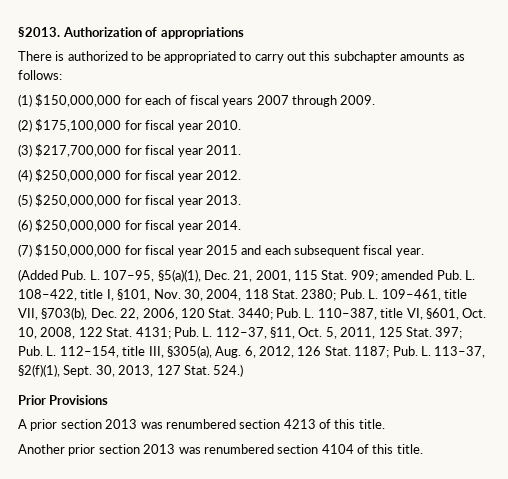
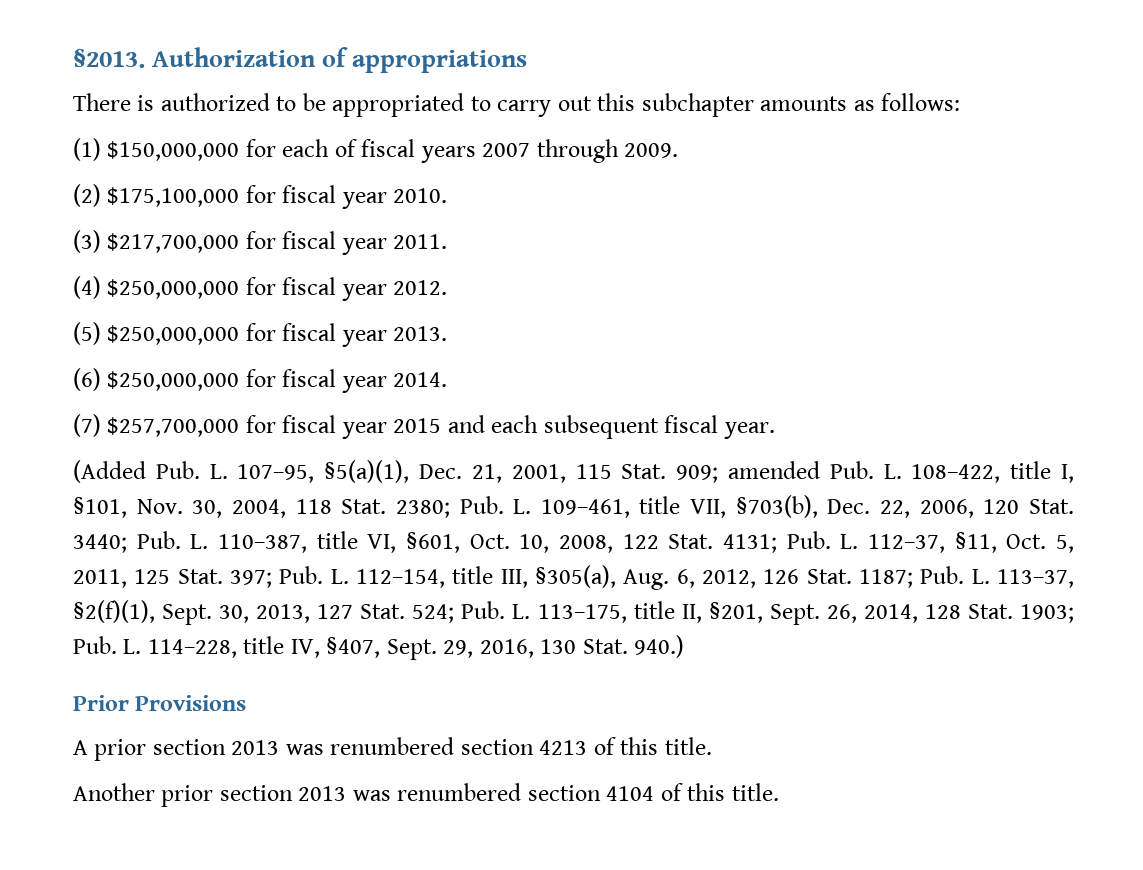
- (7) $150,000,000 for fiscal year 2015 and each subsequent fiscal year.
+ (7) $257,700,000 for fiscal year 2015 and each subsequent fiscal year.
- 524.)
+ 524; Pub. L. 113–175, title II, §201, Sept. 26, 2014, 128 Stat. 1903; Pub. L. 114–228, title IV, §407, Sept. 29, 2016, 130 Stat. 940.)

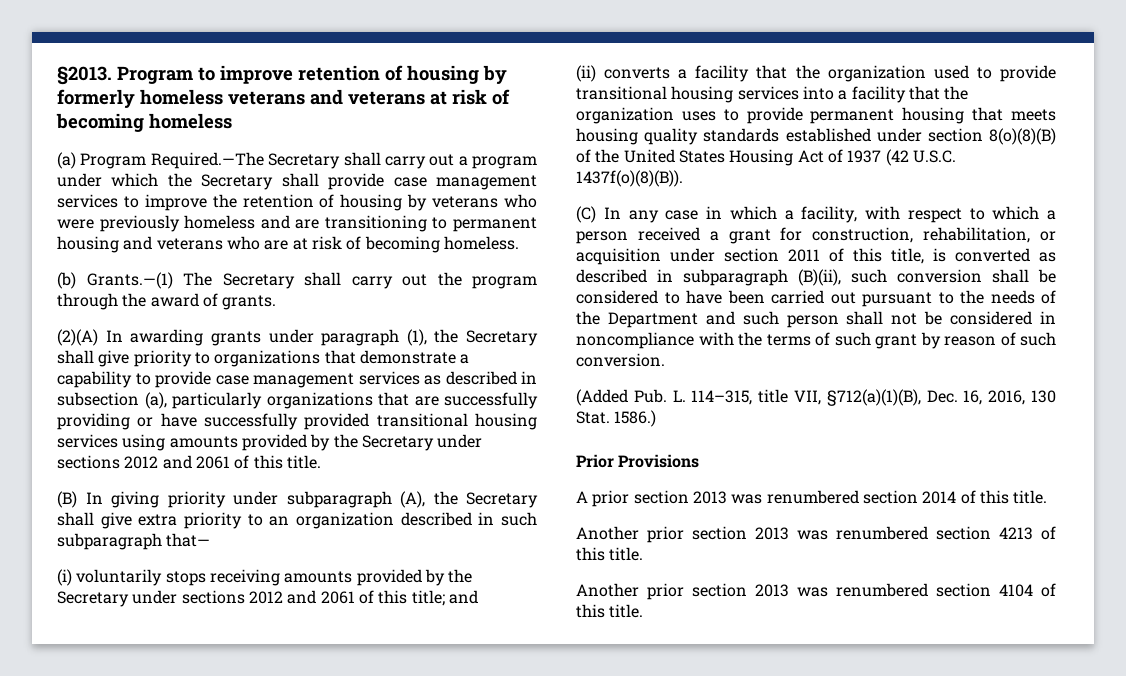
- Authorization of appropriations
- There is authorized to be appropriated to carry out this subchapter amounts as follows:
- (1) $150,000,000 for each of fiscal years 2007 through 2009.
- (2) $175,100,000 for fiscal year 2010.
- (3) $217,700,000 for fiscal year 2011.
- (4) $250,000,000 for fiscal year 2012.
- (5) $250,000,000 for fiscal year 2013.
- (6) $250,000,000 for fiscal year 2014.
- (7) $257,700,000 for fiscal year 2015 and each subsequent fiscal year.
- (Added Pub. L. 107–95, §5(a)(1), Dec. 21, 2001, 115 Stat. 909; amended Pub. L. 108–422, title I, §101, Nov. 30, 2004, 118 Stat. 2380; Pub. L. 109–461, title VII, §703(b), Dec. 22, 2006, 120 Stat. 3440; Pub. L. 110–387, title VI, §601, Oct. 10, 2008, 122 Stat. 4131; Pub. L. 112–37, §11, Oct. 5, 2011, 125 Stat. 397; Pub. L. 112–154, title III, §305(a), Aug. 6, 2012, 126 Stat. 1187; Pub. L. 113–37, §2(f)(1), Sept. 30, 2013, 127 Stat. 524; Pub. L. 113–175, title II, §201, Sept. 26, 2014, 128 Stat. 1903; Pub. L. 114–228, title IV, §407, Sept. 29, 2016, 130 Stat.
+ Program to improve retention of housing by formerly homeless veterans and veterans at risk of becoming homeless
+ (a) Program Required.—The Secretary shall carry out a program under which the Secretary shall provide case management services to improve the retention of housing by veterans who were previously homeless and are transitioning to permanent housing and veterans who are at risk of becoming homeless.
+ (b) Grants.—(1) The Secretary shall carry out the program through the award of grants.
+ (2)(A) In awarding grants under paragraph (1), the Secretary shall give priority to organizations that demonstrate a capability to provide case management services as described in subsection (a), particularly organizations that are successfully providing or have successfully provided transitional housing services using amounts provided by the Secretary under sections 2012 and 2061 of this title.
+ (B) In giving priority under subparagraph (A), the Secretary shall give extra priority to an organization described in such subparagraph that—
+ (i) voluntarily stops receiving amounts provided by the Secretary under sections 2012 and 2061 of this title; and
+ (ii) converts a facility that the organization used to provide transitional housing services into a facility that the organization uses to provide permanent housing that meets housing quality standards established under section 8(o)(8)(B) of the United States Housing Act of 1937 (42 U.S.C. 1437f(o)(8)(B)).
+ (C) In any case in which a facility, with respect to which a person received a grant for construction, rehabilitation, or acquisition under section 2011 of this title, is converted as described in subparagraph (B)(ii), such conversion shall be considered to have been carried out pursuant to the needs of the Department and such person shall not be considered in noncompliance with the terms of such grant by reason of such conversion.
+ (Added Pub. L. 114–315, title VII, §712(a)(1)(B), Dec. 16, 2016, 130 Stat.
- 940.)
+ 1586.)
- A prior section 2013 was renumbered section 4213 of this title.
+ A prior section 2013 was renumbered section 2014 of this title.
+ Another prior section 2013 was renumbered section 4213 of this title.

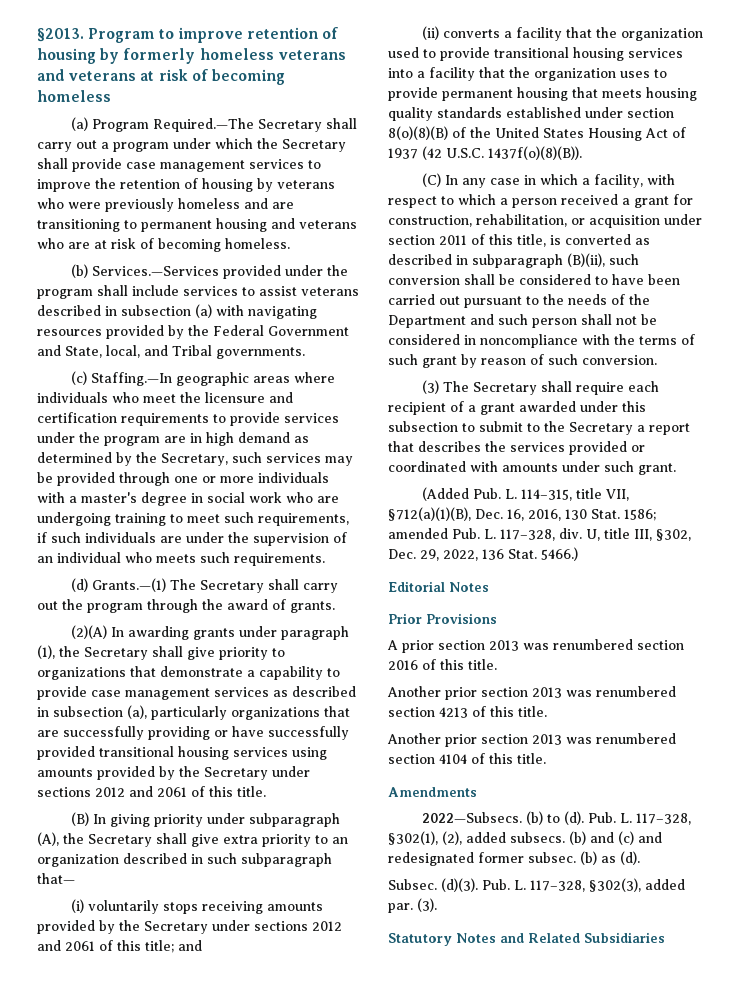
- (b) Grants.—(1) The Secretary shall carry out the program through the award of grants.
+ (b) Services.—Services provided under the program shall include services to assist veterans described in subsection (a) with navigating resources provided by the Federal Government and State, local, and Tribal governments.
+ (c) Staffing.—In geographic areas where individuals who meet the licensure and certification requirements to provide services under the program are in high demand as determined by the Secretary, such services may be provided through one or more individuals with a master's degree in social work who are undergoing training to meet such requirements, if such individuals are under the supervision of an individual who meets such requirements.
+ (d) Grants.—(1) The Secretary shall carry out the program through the award of grants.
+ (3) The Secretary shall require each recipient of a grant awarded under this subsection to submit to the Secretary a report that describes the services provided or coordinated with amounts under such grant.
- 1586.)
+ 1586; amended Pub. L. 117–328, div. U, title III, §302, Dec. 29, 2022, 136 Stat. 5466.)
+ Editorial Notes
- A prior section 2013 was renumbered section 2014 of this title.
+ A prior section 2013 was renumbered section 2016 of this title.
+ Amendments
+ 2022—Subsecs. (b) to (d). Pub. L. 117–328, §302(1), (2), added subsecs. (b) and (c) and redesignated former subsec. (b) as (d).
+ Subsec. (d)(3). Pub. L. 117–328, §302(3), added par. (3).
+ Statutory Notes and Related Subsidiaries

